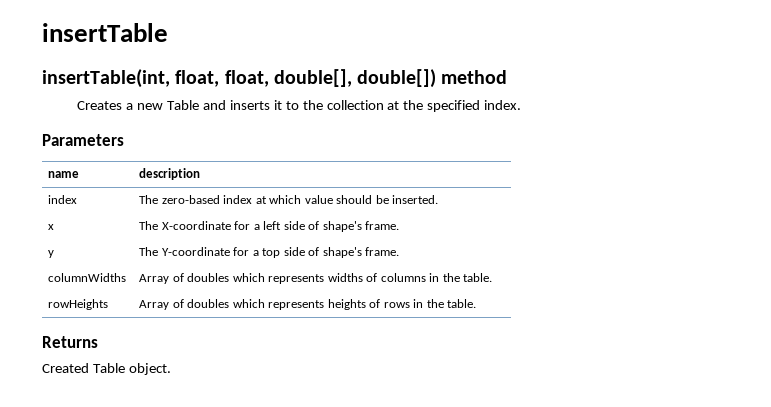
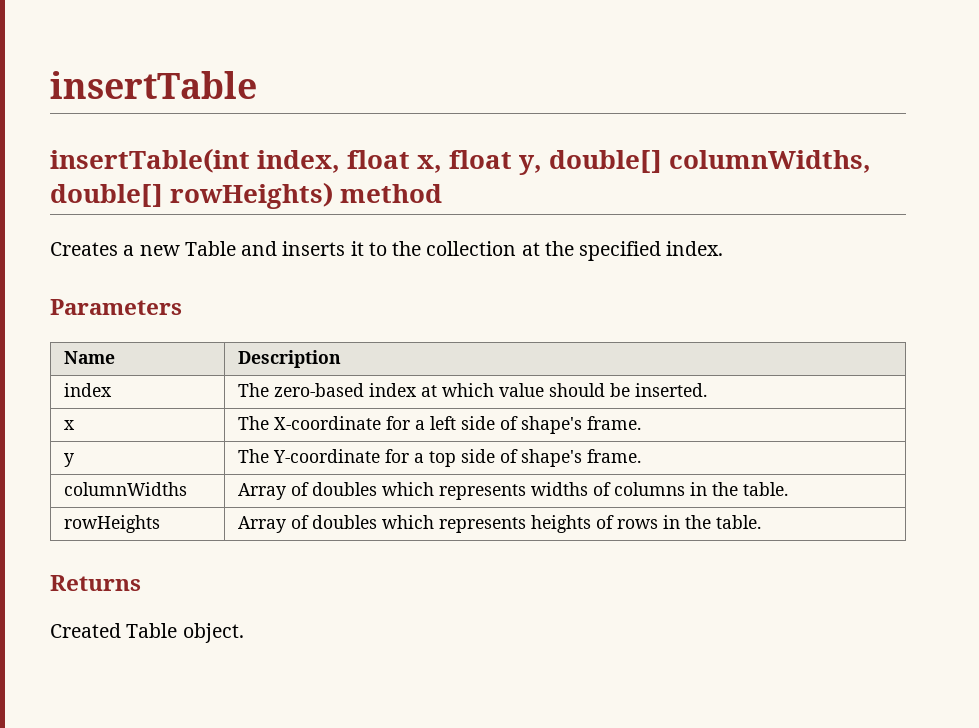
- insertTable(int, float, float, double[], double[]) method
+ insertTable(int index, float x, float y, double[] columnWidths, double[] rowHeights) method
- name | description
+ Name | Description

